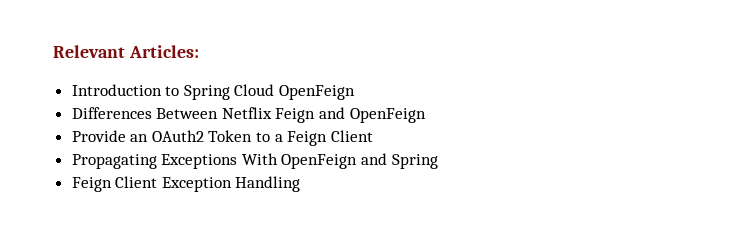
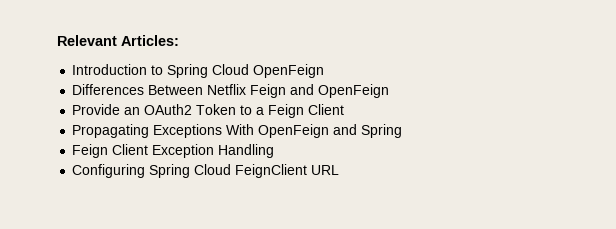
+ Configuring Spring Cloud FeignClient URL

